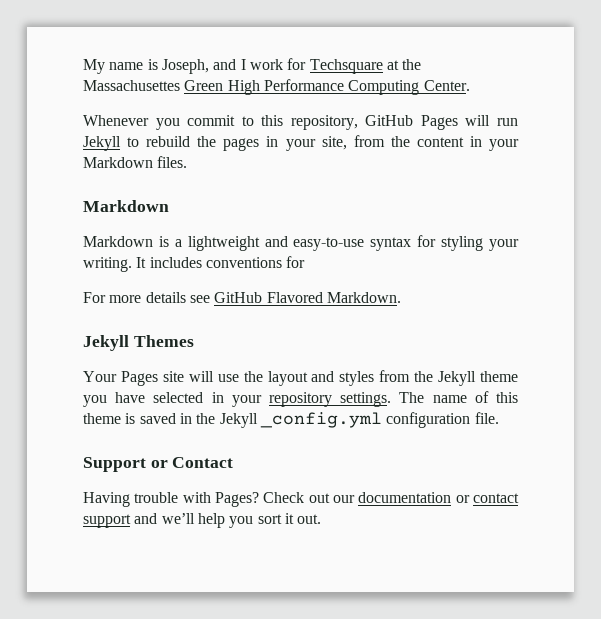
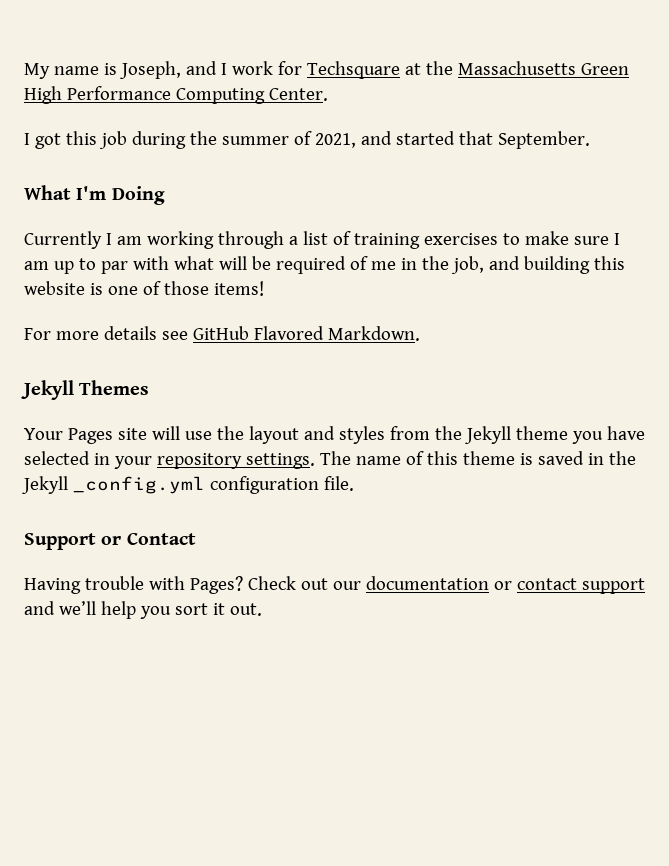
- My name is Joseph, and I work for Techsquare at the Massachusettes Green High Performance Computing Center.
+ My name is Joseph, and I work for Techsquare at the Massachusetts Green High Performance Computing Center.
- Whenever you commit to this repository, GitHub Pages will run Jekyll to rebuild the pages in your site, from the content in your Markdown files.
- Markdown
- Markdown is a lightweight and easy-to-use syntax for styling your writing. It includes conventions for
+ I got this job during the summer of 2021, and started that September.
+ What I'm Doing
+ Currently I am working through a list of training exercises to make sure I am up to par with what will be required of me in the job, and building this website is one of those items!

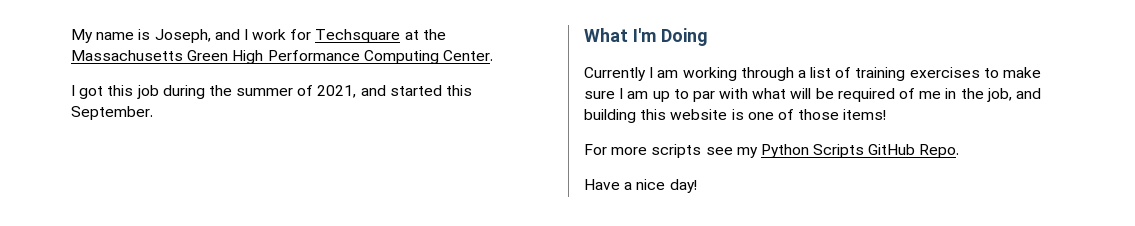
- I got this job during the summer of 2021, and started that September.
+ I got this job during the summer of 2021, and started this September.
- For more details see GitHub Flavored Markdown.
- Jekyll Themes
- Your Pages site will use the layout and styles from the Jekyll theme you have selected in your repository settings. The name of this theme is saved in the Jekyll _config.yml configuration file.
- Support or Contact
- Having trouble with Pages? Check out our documentation or contact support and we’ll help you sort it out.
+ For more scripts see my Python Scripts GitHub Repo.
+ Have a nice day!

